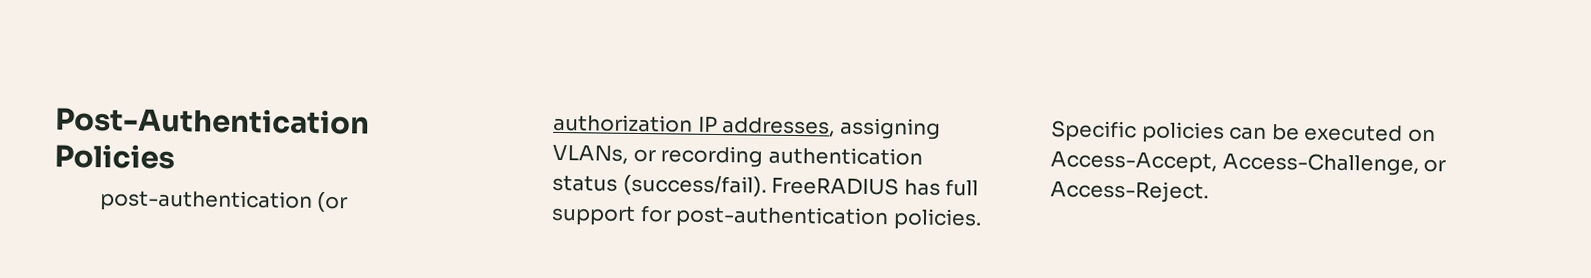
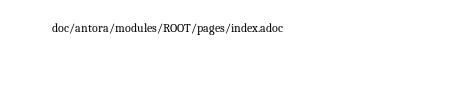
- Post-Authentication Policies
- post-authentication (or authorization IP addresses, assigning VLANs, or recording authentication status (success/fail). FreeRADIUS has full support for post-authentication policies. Specific policies can be executed on Access-Accept, Access-Challenge, or Access-Reject.
+ doc/antora/modules/ROOT/pages/index.adoc

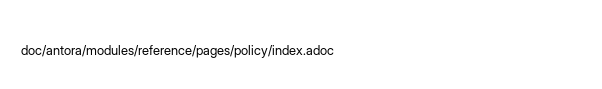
- doc/antora/modules/ROOT/pages/index.adoc
+ doc/antora/modules/reference/pages/policy/index.adoc

